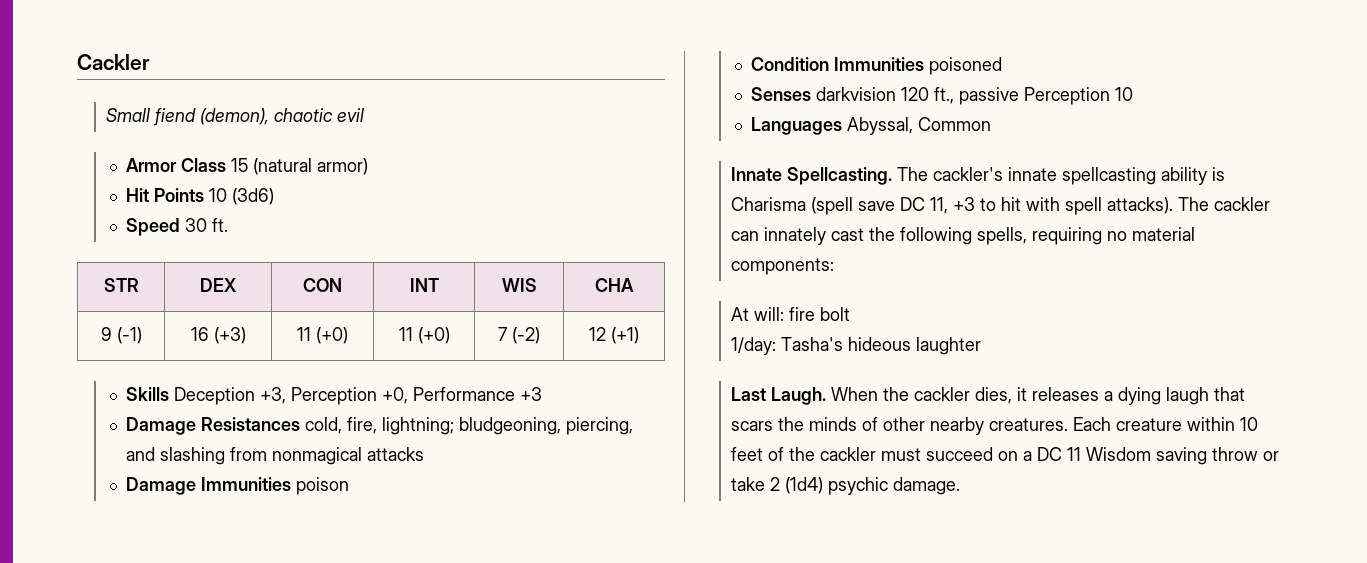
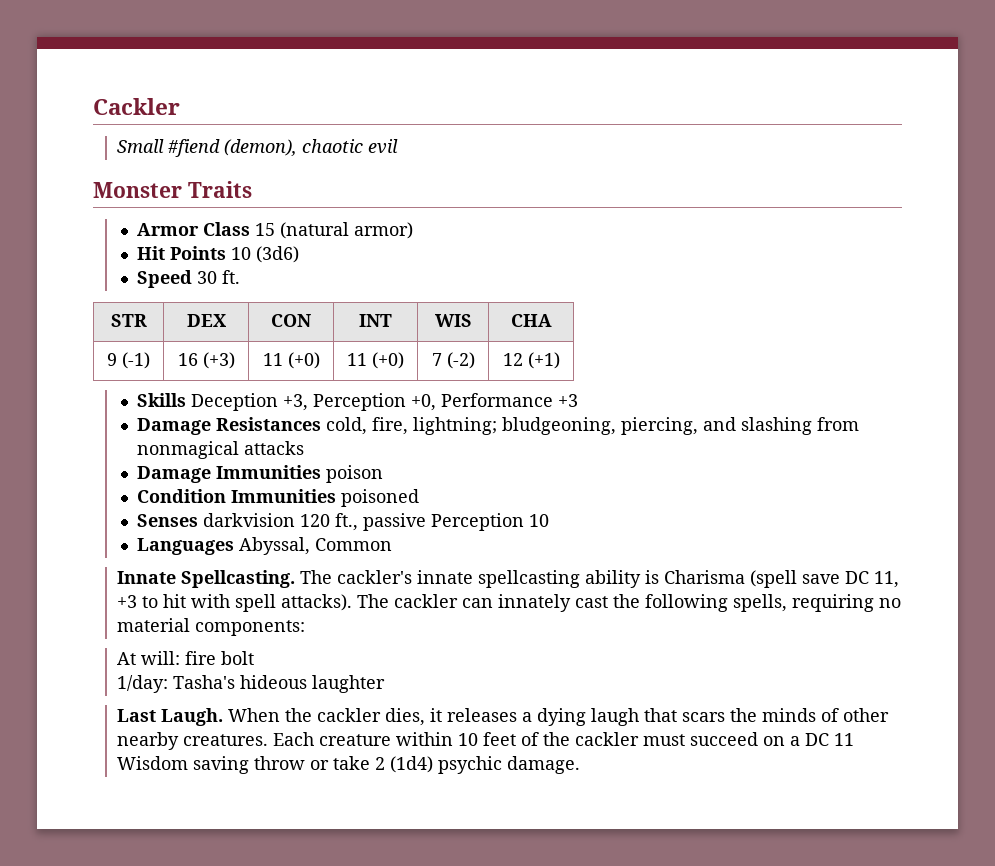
- Small fiend (demon), chaotic evil
+ Small #fiend (demon), chaotic evil
+ Monster Traits

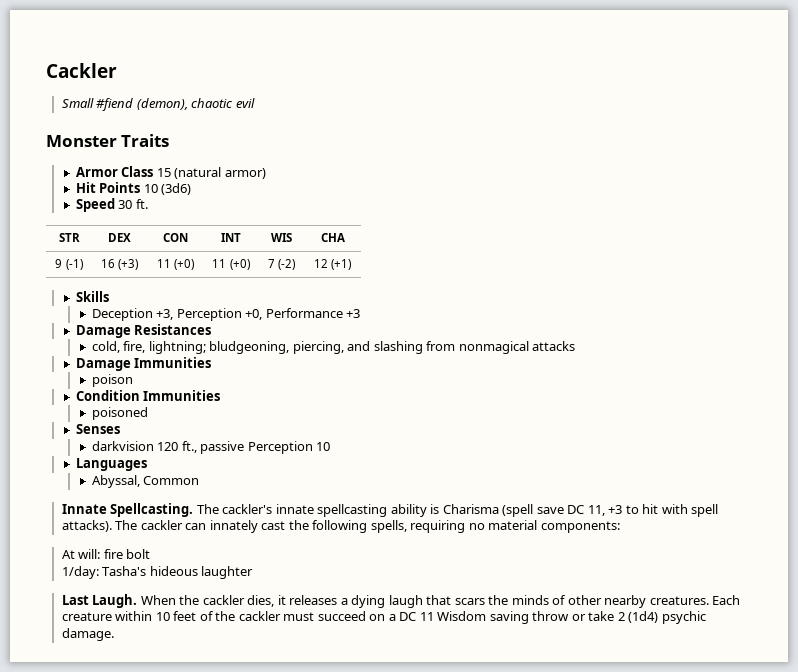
- Skills Deception +3, Perception +0, Performance +3
+ Skills
+ Deception +3, Perception +0, Performance +3
- Damage Resistances cold, fire, lightning; bludgeoning, piercing, and slashing from nonmagical attacks
+ Damage Resistances
+ cold, fire, lightning; bludgeoning, piercing, and slashing from nonmagical attacks
- Damage Immunities poison
+ Damage Immunities
+ poison
- Condition Immunities poisoned
+ Condition Immunities
+ poisoned
- Senses darkvision 120 ft., passive Perception 10
+ Senses
+ darkvision 120 ft., passive Perception 10
- Languages Abyssal, Common
+ Languages
+ Abyssal, Common

